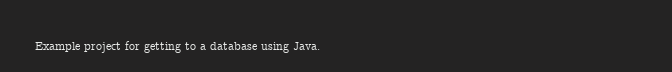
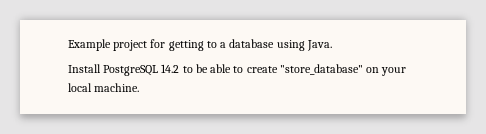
+ Install PostgreSQL 14.2 to be able to create "store_database" on your local machine.

